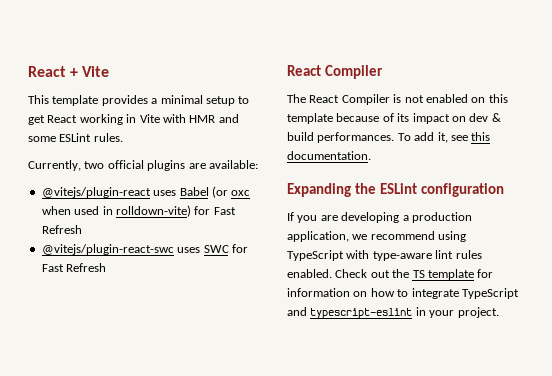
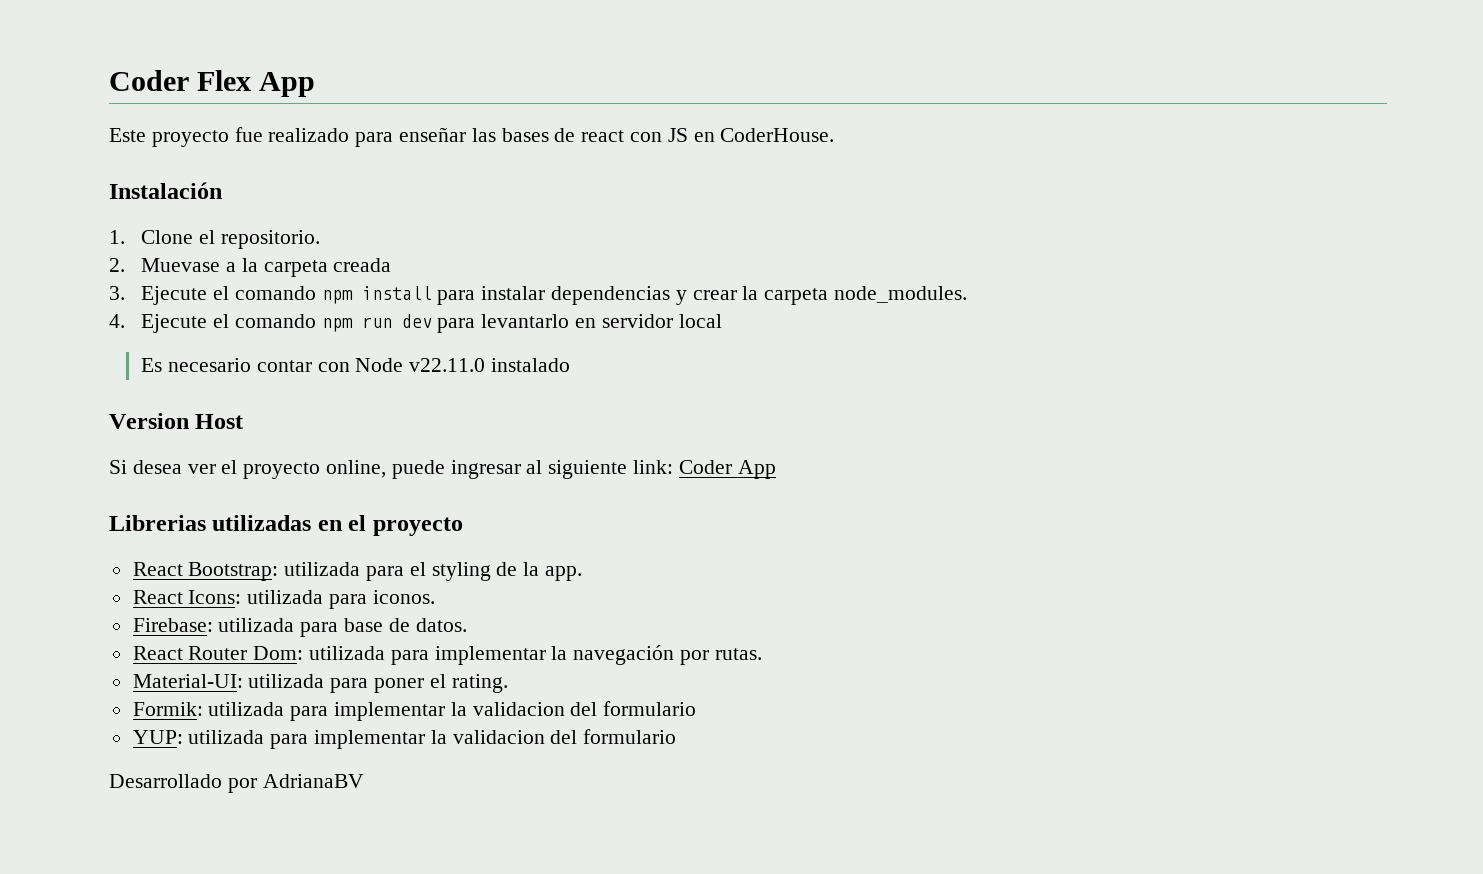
- React + Vite
- This template provides a minimal setup to get React working in Vite with HMR and some ESLint rules.
- Currently, two official plugins are available:
- @vitejs/plugin-react uses Babel (or oxc when used in rolldown-vite) for Fast Refresh
- @vitejs/plugin-react-swc uses SWC for Fast Refresh
- React Compiler
- The React Compiler is not enabled on this template because of its impact on dev & build performances. To add it, see this documentation.
- Expanding the ESLint configuration
- If you are developing a production application, we recommend using TypeScript with type-aware lint rules enabled. Check out the TS template for information on how to integrate TypeScript and typescript-eslint in your project.
+ Coder Flex App
+ Este proyecto fue realizado para enseñar las bases de react con JS en CoderHouse.
+ Instalación
+ 1. Clone el repositorio.
+ 2. Muevase a la carpeta creada
+ 3. Ejecute el comando npm install para instalar dependencias y crear la carpeta node_modules.
+ 4. Ejecute el comando npm run dev para levantarlo en servidor local
+ Es necesario contar con Node v22.11.0 instalado
+ Version Host
+ Si desea ver el proyecto online, puede ingresar al siguiente link: Coder App
+ Librerias utilizadas en el proyecto
+ React Bootstrap: utilizada para el styling de la app.
+ React Icons: utilizada para iconos.
+ Firebase: utilizada para base de datos.
+ React Router Dom: utilizada para implementar la navegación por rutas.
+ Material-UI: utilizada para poner el rating.
+ Formik: utilizada para implementar la validacion del formulario
+ YUP: utilizada para implementar la validacion del formulario
+ Desarrollado por AdrianaBV

